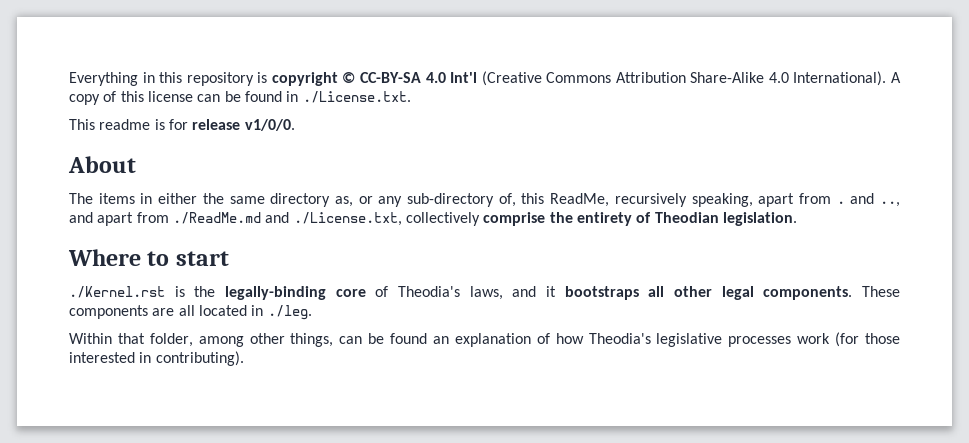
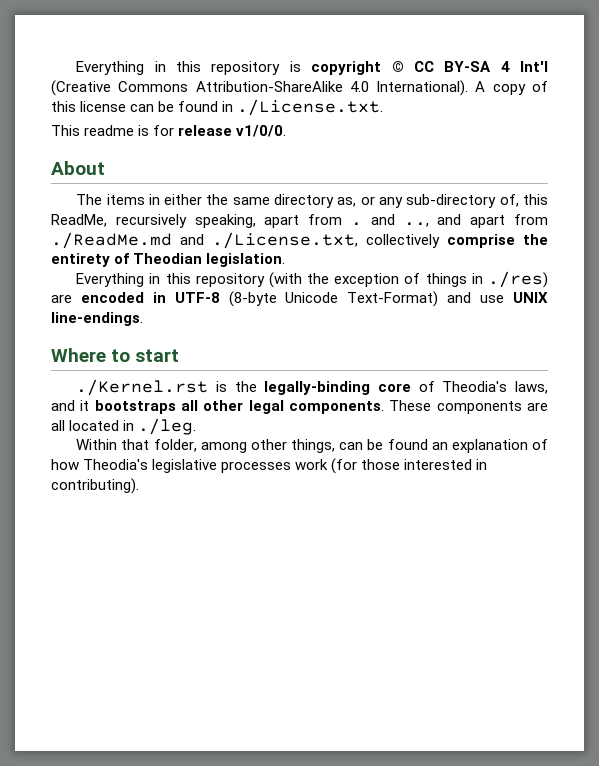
- Everything in this repository is copyright © CC-BY-SA 4.0 Int'l (Creative Commons Attribution Share-Alike 4.0 International).
+ Everything in this repository is copyright © CC BY-SA 4 Int'l (Creative Commons Attribution-ShareAlike 4.0 International).
+ Everything in this repository (with the exception of things in ./res) are encoded in UTF-8 (8-byte Unicode Text-Format) and use UNIX line-endings.

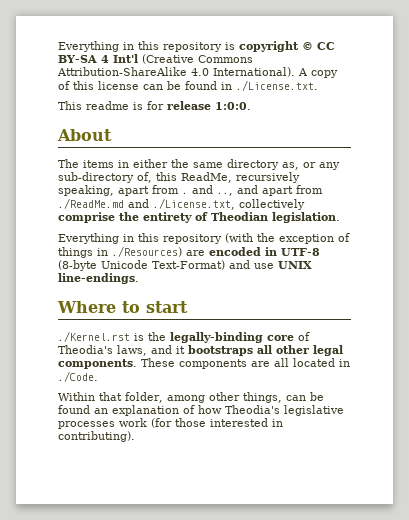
- This readme is for release v1/0/0.
+ This readme is for release 1:0:0.
- Everything in this repository (with the exception of things in ./res) are encoded in UTF-8 (8-byte Unicode Text-Format) and use UNIX line-endings.
+ Everything in this repository (with the exception of things in ./Resources) are encoded in UTF-8 (8-byte Unicode Text-Format) and use UNIX line-endings.
- These components are all located in ./leg.
+ These components are all located in ./Code.

